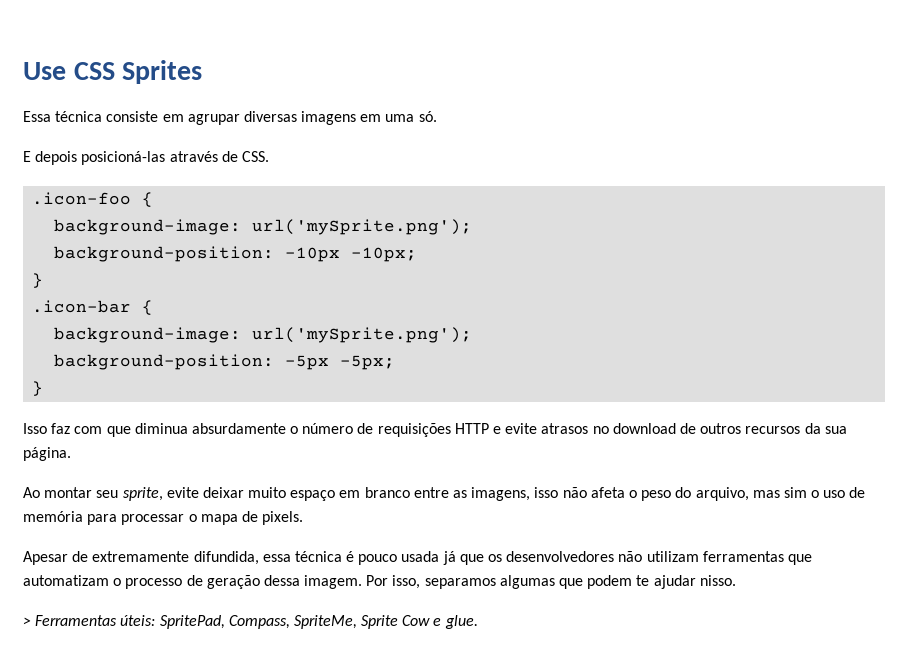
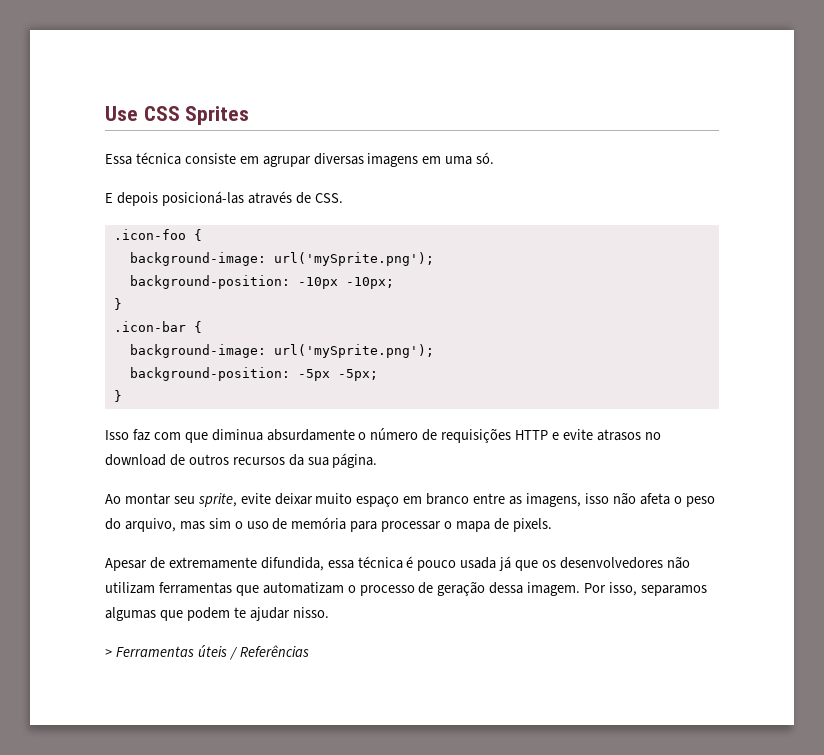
- > Ferramentas úteis: SpritePad, Compass, SpriteMe, Sprite Cow e glue.
+ > Ferramentas úteis / Referências

